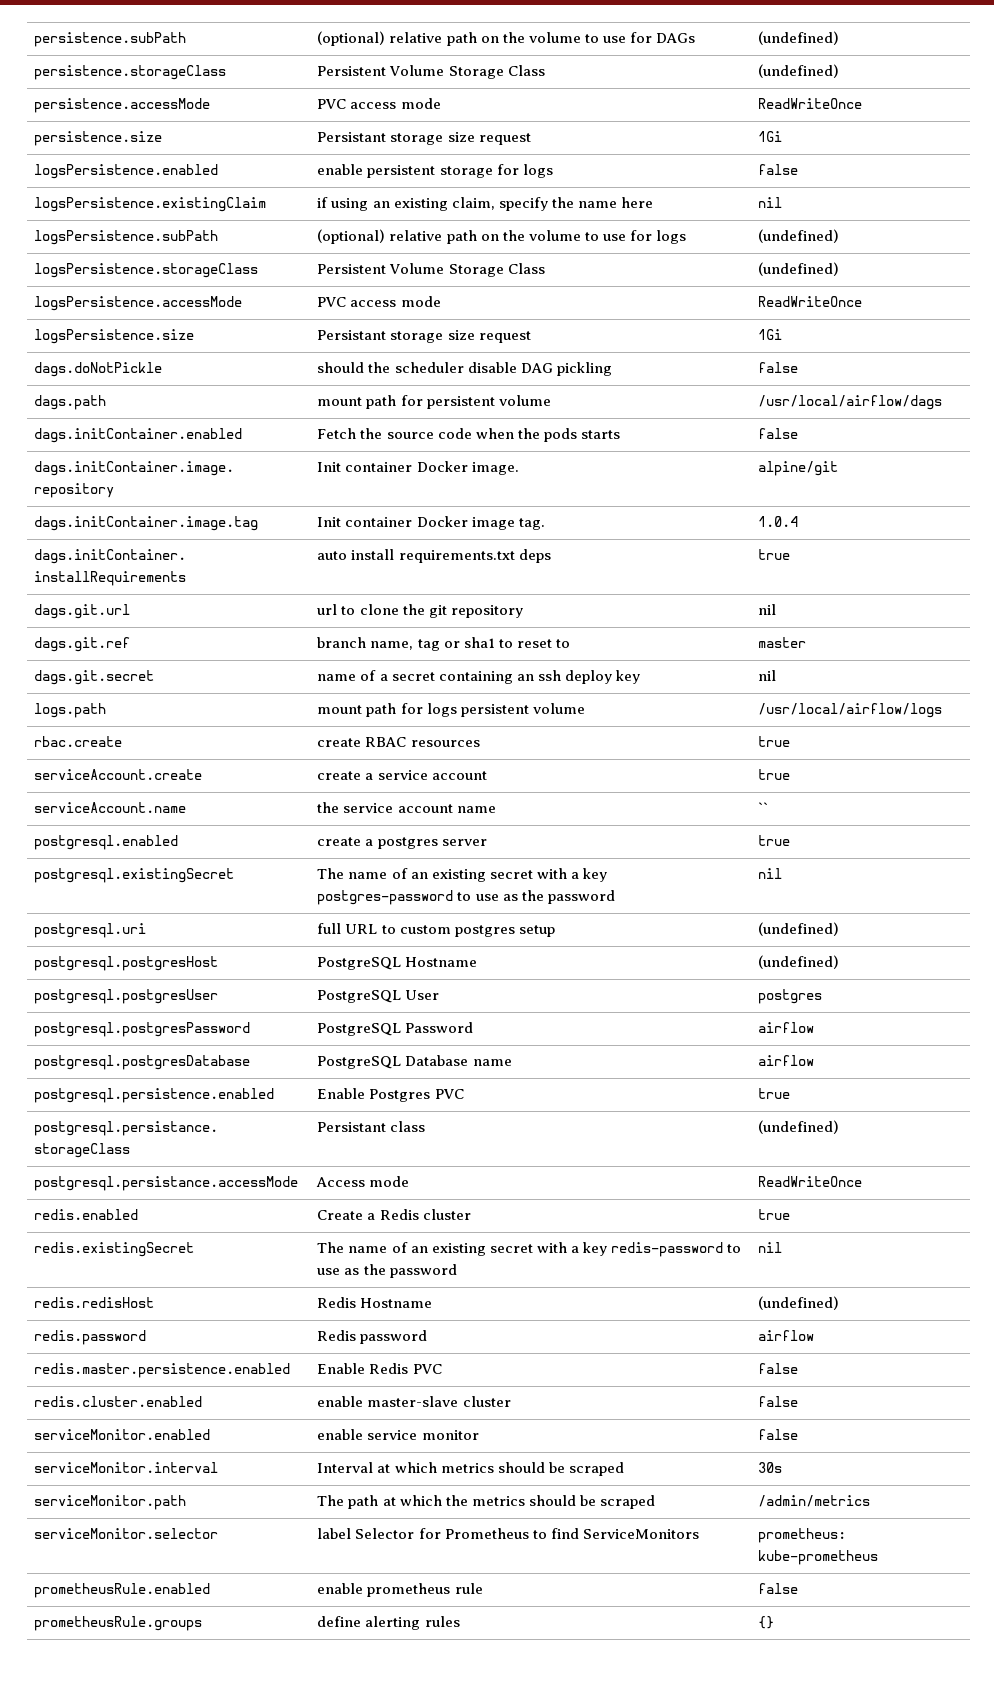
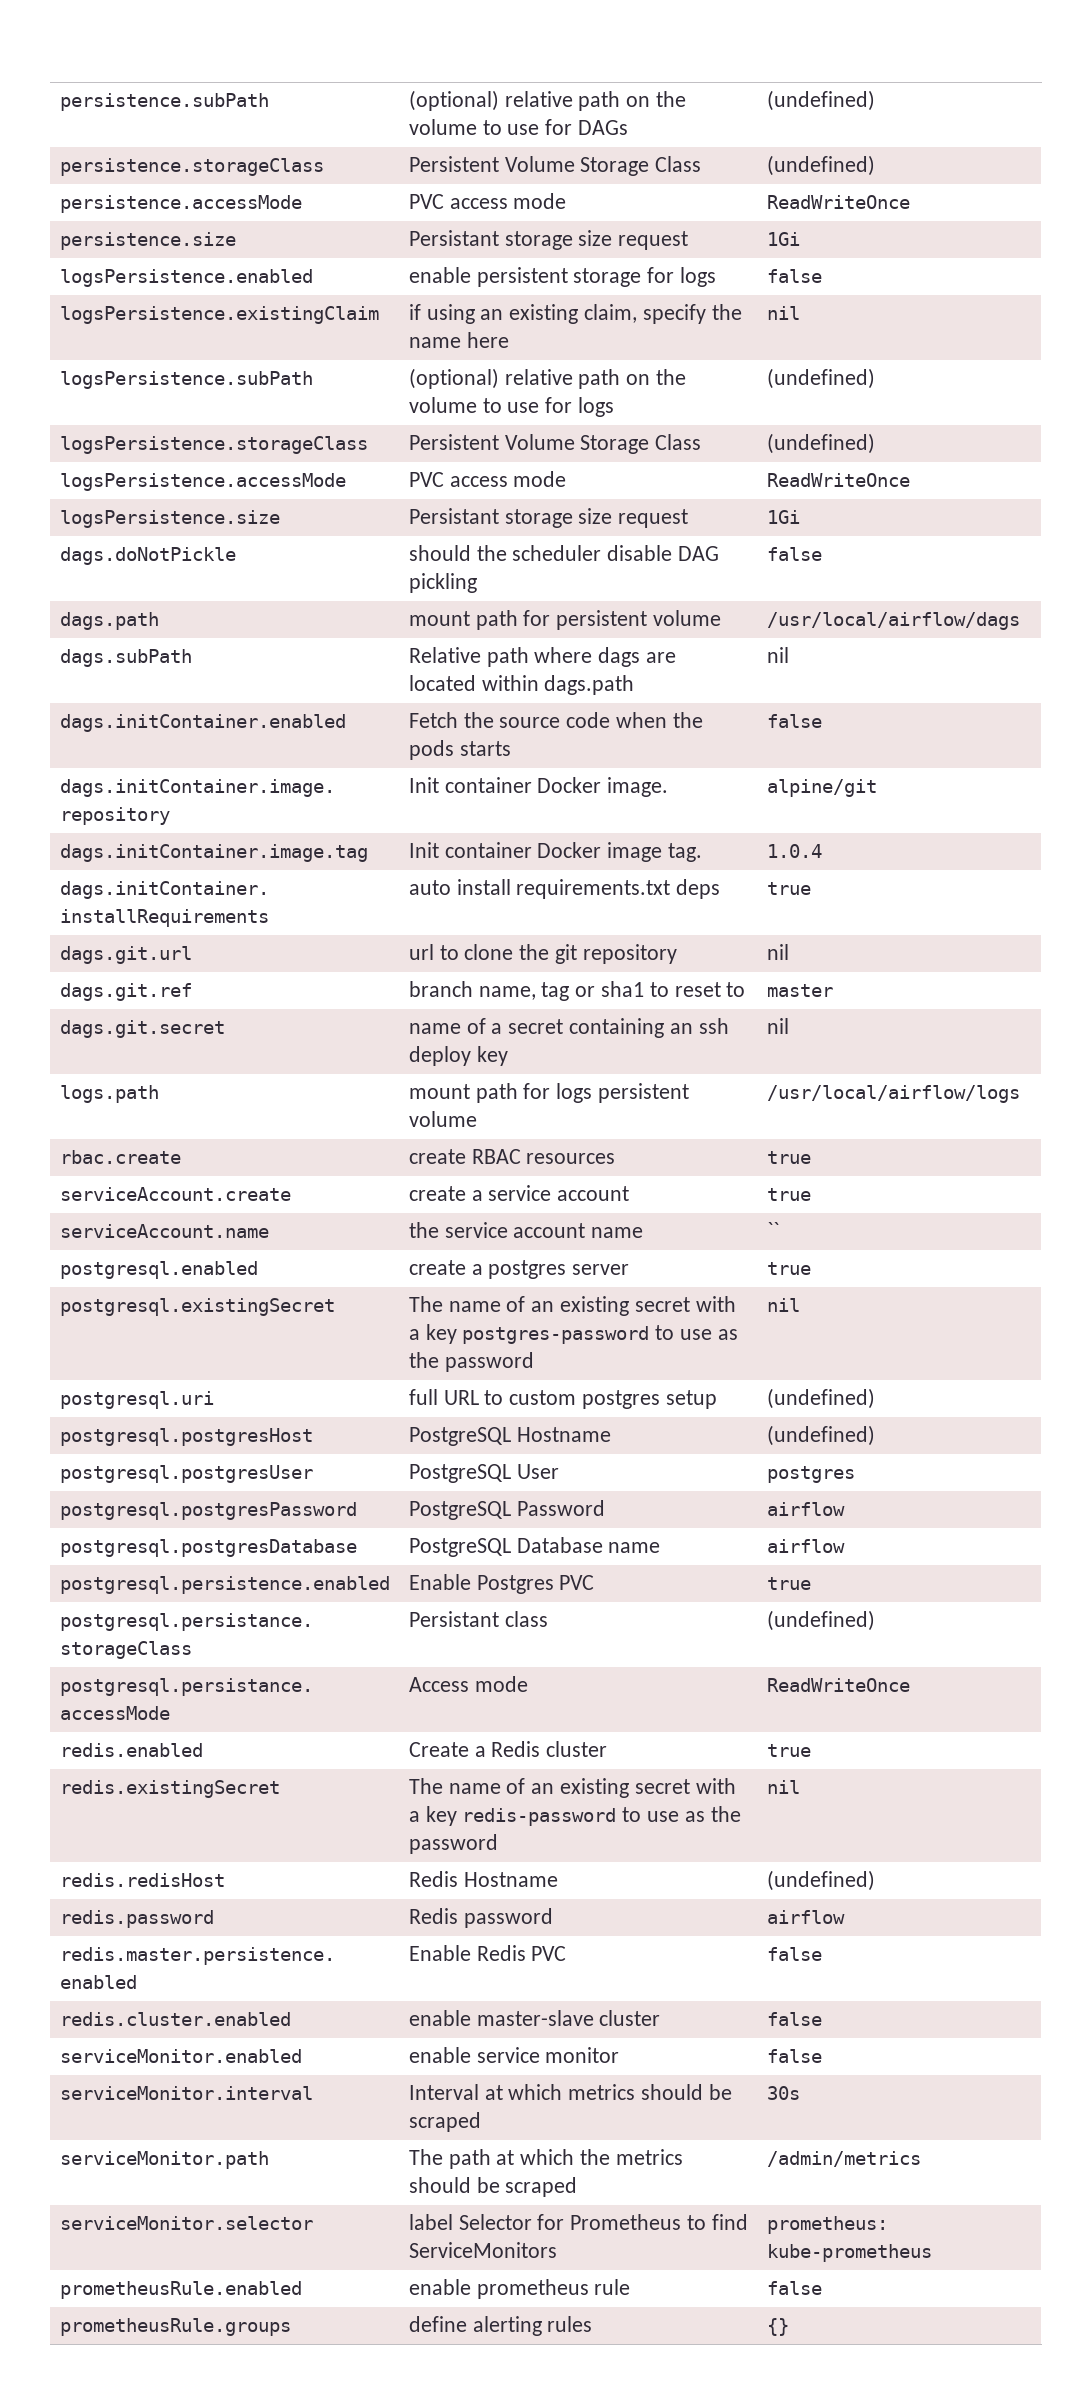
+ dags.subPath | Relative path where dags are located within dags.path | nil

